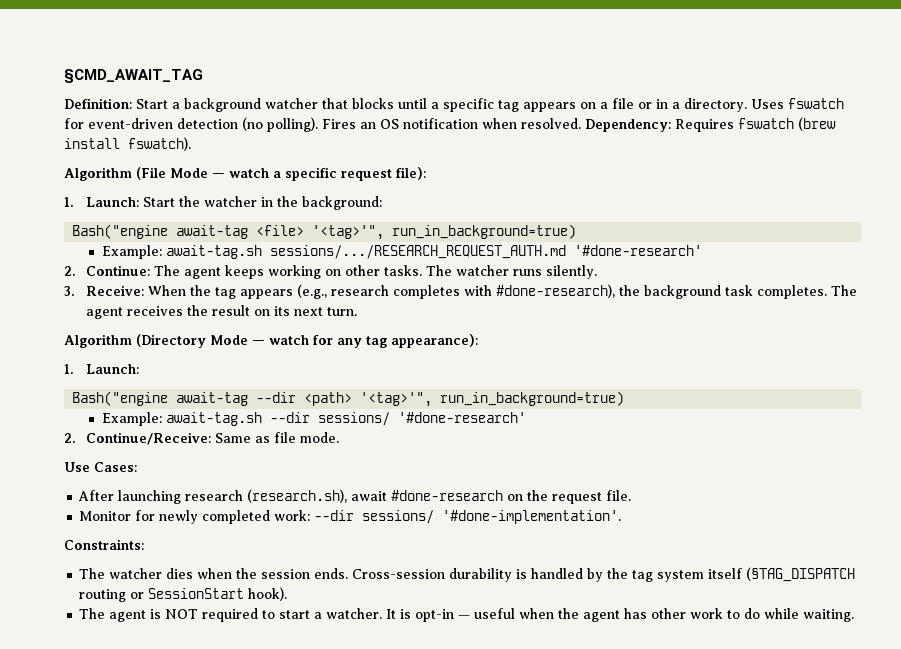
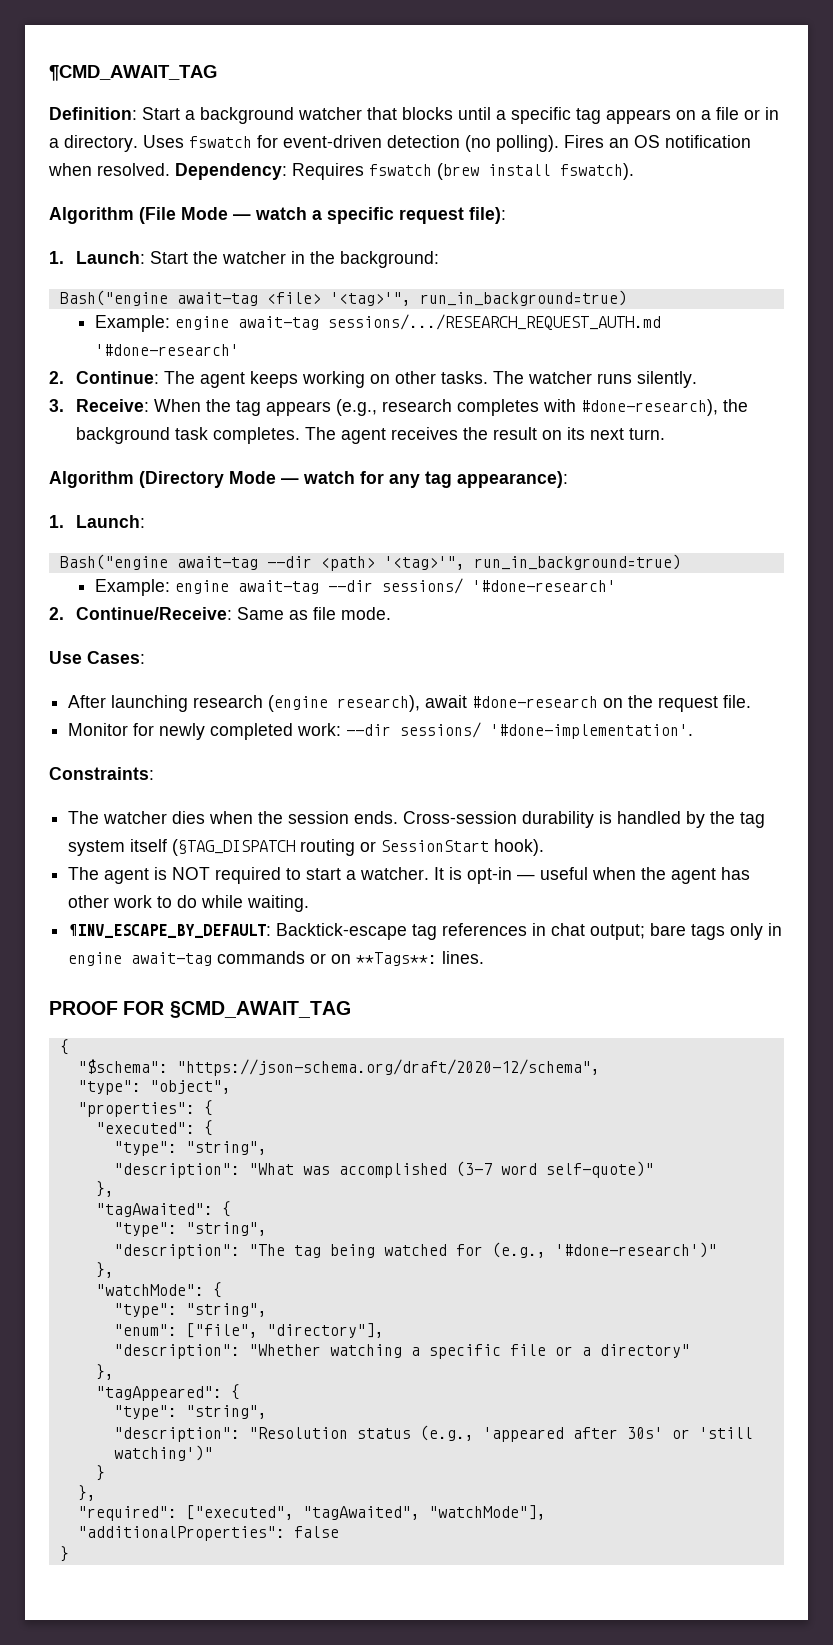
- §CMD_AWAIT_TAG
+ ¶CMD_AWAIT_TAG
- Example: await-tag.sh sessions/.../RESEARCH_REQUEST_AUTH.md '#done-research'
+ Example: engine await-tag sessions/.../RESEARCH_REQUEST_AUTH.md '#done-research'
- Example: await-tag.sh --dir sessions/ '#done-research'
+ Example: engine await-tag --dir sessions/ '#done-research'
- After launching research (research.sh), await #done-research on the request file.
+ After launching research (engine research), await #done-research on the request file.
+ ¶INV_ESCAPE_BY_DEFAULT: Backtick-escape tag references in chat output; bare tags only in engine await-tag commands or on **Tags**: lines.
+ PROOF FOR §CMD_AWAIT_TAG
+ {
+ "$schema": "https://json-schema.org/draft/2020-12/schema",
+ "type": "object",
+ "properties": {
+ "executed": {
+ "type": "string",
+ "description": "What was accomplished (3-7 word self-quote)"
+ },
+ "tagAwaited": {
+ "type": "string",
+ "description": "The tag being watched for (e.g., '#done-research')"
+ },
+ "watchMode": {
+ "type": "string",
+ "enum": ["file", "directory"],
+ "description": "Whether watching a specific file or a directory"
+ },
+ "tagAppeared": {
+ "type": "string",
+ "description": "Resolution status (e.g., 'appeared after 30s' or 'still watching')"
+ }
+ },
+ "required": ["executed", "tagAwaited", "watchMode"],
+ "additionalProperties": false
+ }

